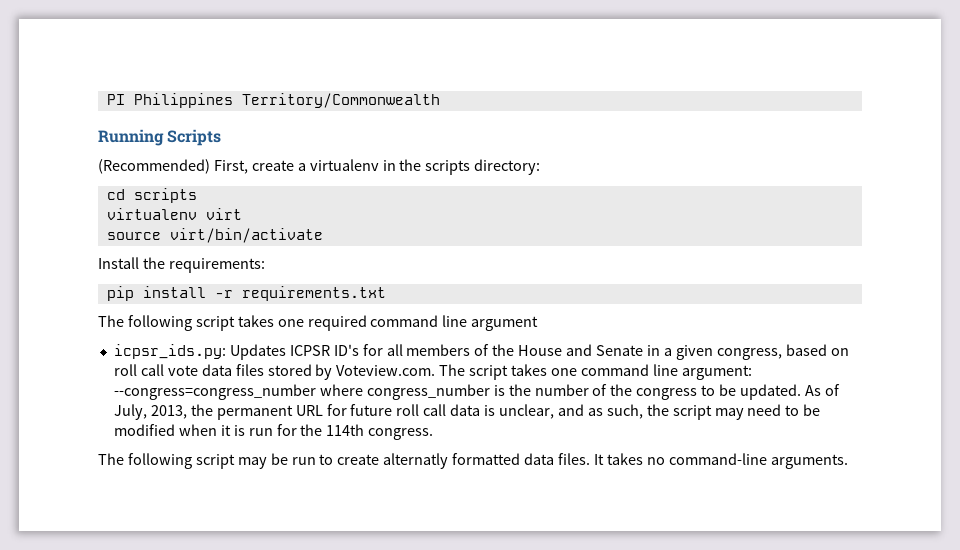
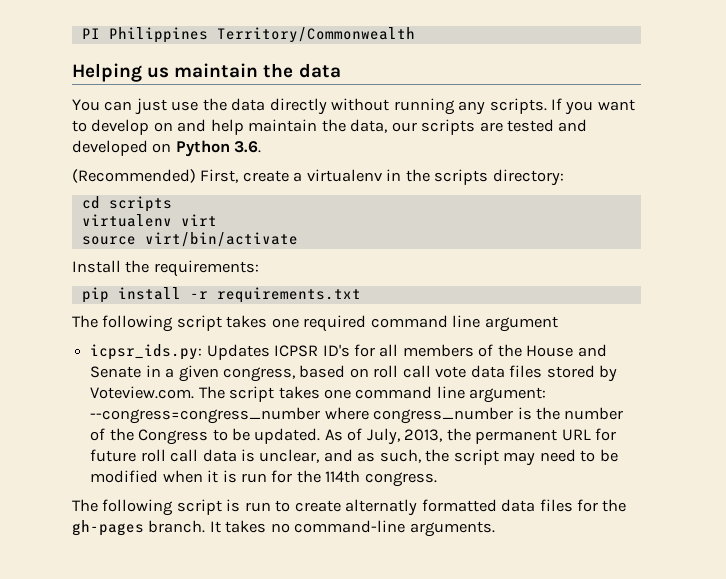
- Running Scripts
+ Helping us maintain the data
+ You can just use the data directly without running any scripts. If you want to develop on and help maintain the data, our scripts are tested and developed on Python 3.6.
- icpsr_ids.py: Updates ICPSR ID's for all members of the House and Senate in a given congress, based on roll call vote data files stored by Voteview.com. The script takes one command line argument: --congress=congress_number where congress_number is the number of the congress to be updated.
+ icpsr_ids.py: Updates ICPSR ID's for all members of the House and Senate in a given congress, based on roll call vote data files stored by Voteview.com. The script takes one command line argument: --congress=congress_number where congress_number is the number of the Congress to be updated.
- The following script may be run to create alternatly formatted data files.
+ The following script is run to create alternatly formatted data files for the gh-pages branch.

